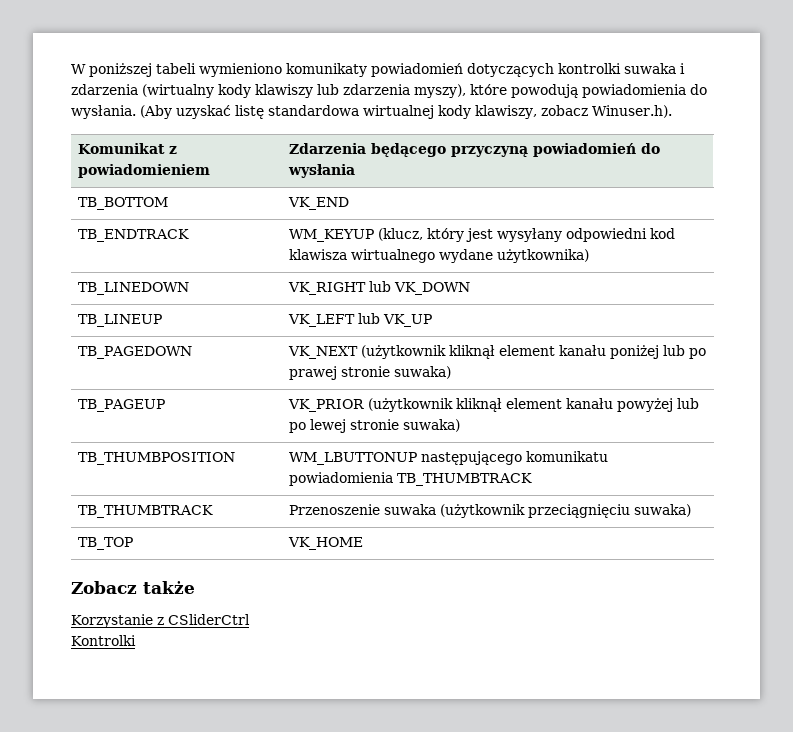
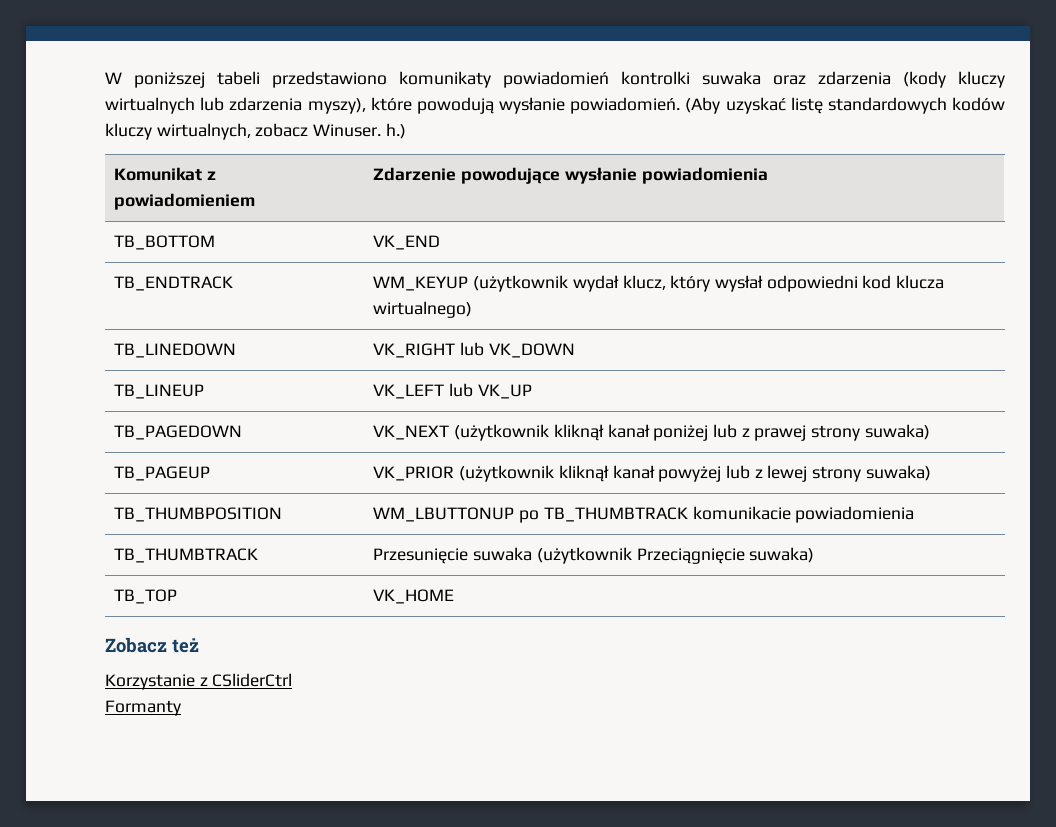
- W poniższej tabeli wymieniono komunikaty powiadomień dotyczących kontrolki suwaka i zdarzenia (wirtualny kody klawiszy lub zdarzenia myszy), które powodują powiadomienia do wysłania. (Aby uzyskać listę standardowa wirtualnej kody klawiszy, zobacz Winuser.h).
- Komunikat z powiadomieniem | Zdarzenia będącego przyczyną powiadomień do wysłania
+ W poniższej tabeli przedstawiono komunikaty powiadomień kontrolki suwaka oraz zdarzenia (kody kluczy wirtualnych lub zdarzenia myszy), które powodują wysłanie powiadomień. (Aby uzyskać listę standardowych kodów kluczy wirtualnych, zobacz Winuser. h.)
+ Komunikat z powiadomieniem | Zdarzenie powodujące wysłanie powiadomienia
  TB_BOTTOM | VK_END
- TB_ENDTRACK | WM_KEYUP (klucz, który jest wysyłany odpowiedni kod klawisza wirtualnego wydane użytkownika)
+ TB_ENDTRACK | WM_KEYUP (użytkownik wydał klucz, który wysłał odpowiedni kod klucza wirtualnego)
- TB_PAGEDOWN | VK_NEXT (użytkownik kliknął element kanału poniżej lub po prawej stronie suwaka)
+ TB_PAGEDOWN | VK_NEXT (użytkownik kliknął kanał poniżej lub z prawej strony suwaka)
- TB_PAGEUP | VK_PRIOR (użytkownik kliknął element kanału powyżej lub po lewej stronie suwaka)
+ TB_PAGEUP | VK_PRIOR (użytkownik kliknął kanał powyżej lub z lewej strony suwaka)
- TB_THUMBPOSITION | WM_LBUTTONUP następującego komunikatu powiadomienia TB_THUMBTRACK
+ TB_THUMBPOSITION | WM_LBUTTONUP po TB_THUMBTRACK komunikacie powiadomienia
- TB_THUMBTRACK | Przenoszenie suwaka (użytkownik przeciągnięciu suwaka)
+ TB_THUMBTRACK | Przesunięcie suwaka (użytkownik Przeciągnięcie suwaka)
- Zobacz także
+ Zobacz też
- Kontrolki
+ Formanty

